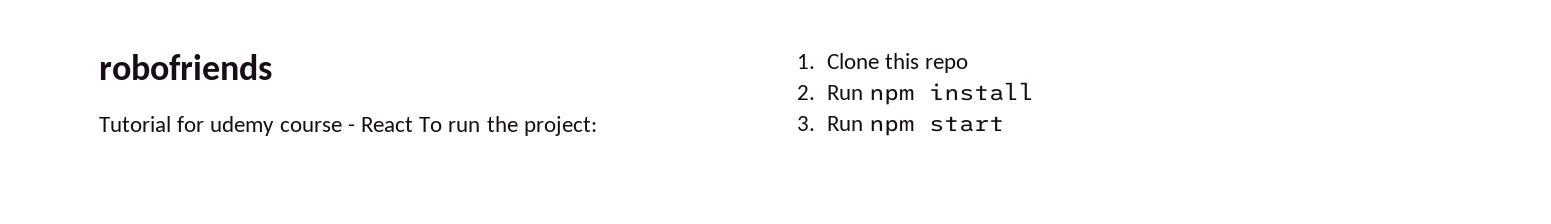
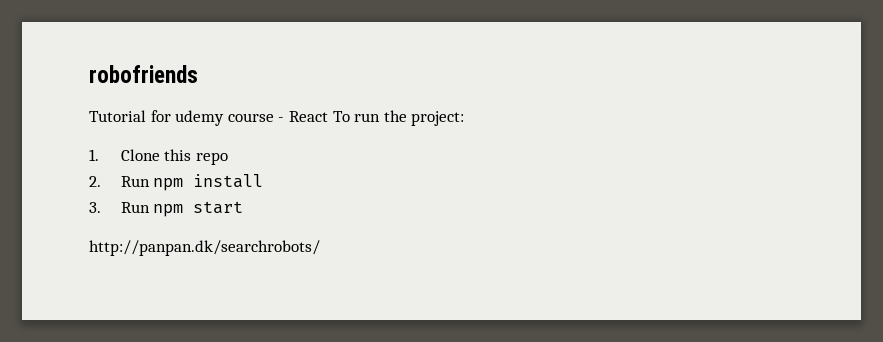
+ http://panpan.dk/searchrobots/

